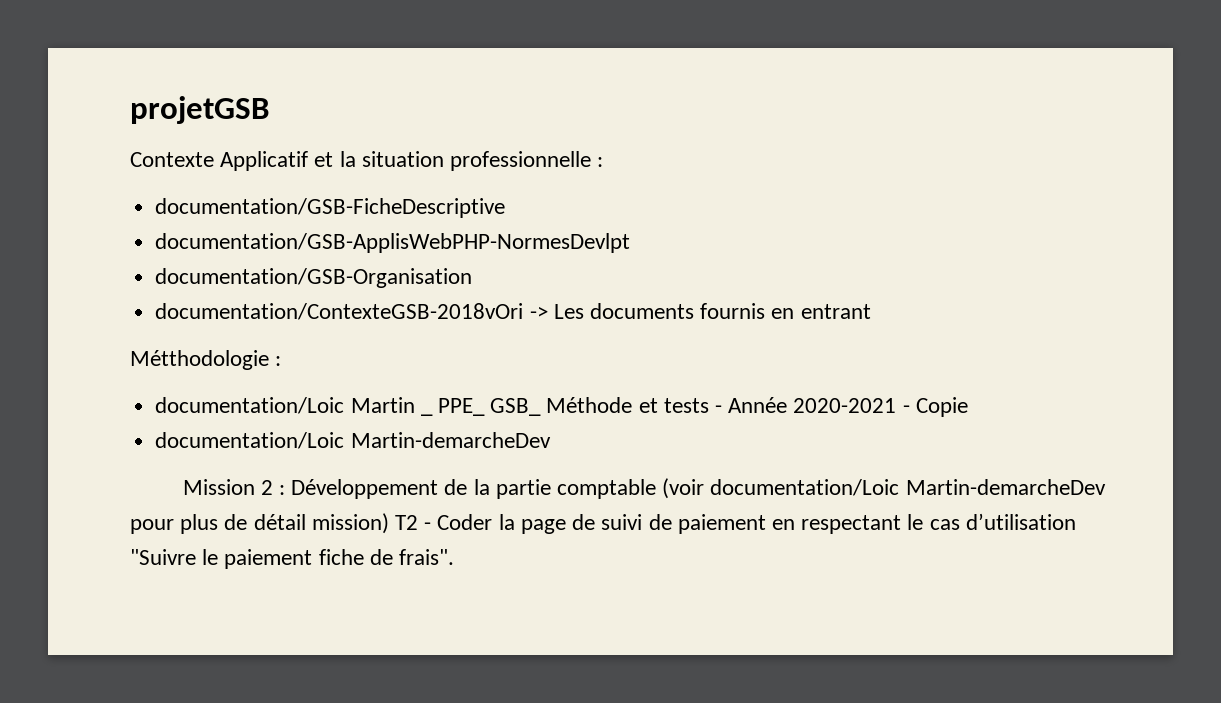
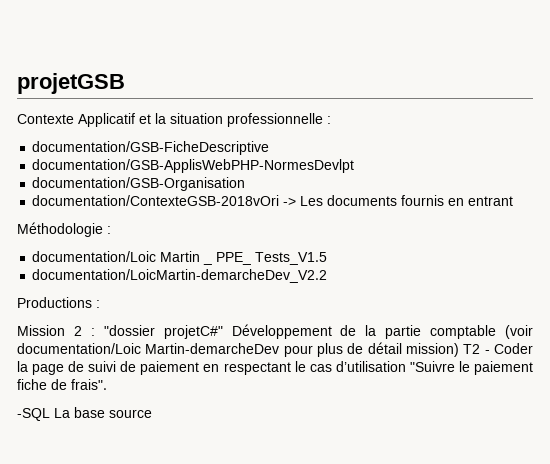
- Métthodologie :
+ Méthodologie :
- documentation/Loic Martin _ PPE_ GSB_ Méthode et tests - Année 2020-2021 - Copie
- documentation/Loic Martin-demarcheDev
+ documentation/Loic Martin _ PPE_ Tests_V1.5
+ documentation/LoicMartin-demarcheDev_V2.2
+ Productions :
- Mission 2 : Développement de la partie comptable (voir documentation/Loic Martin-demarcheDev pour plus de détail mission) T2 - Coder la page de suivi de paiement en respectant le cas d’utilisation "Suivre le paiement fiche de frais".
+ Mission 2 : "dossier projetC#" Développement de la partie comptable (voir documentation/Loic Martin-demarcheDev pour plus de détail mission) T2 - Coder la page de suivi de paiement en respectant le cas d’utilisation "Suivre le paiement fiche de frais".
+ -SQL La base source

